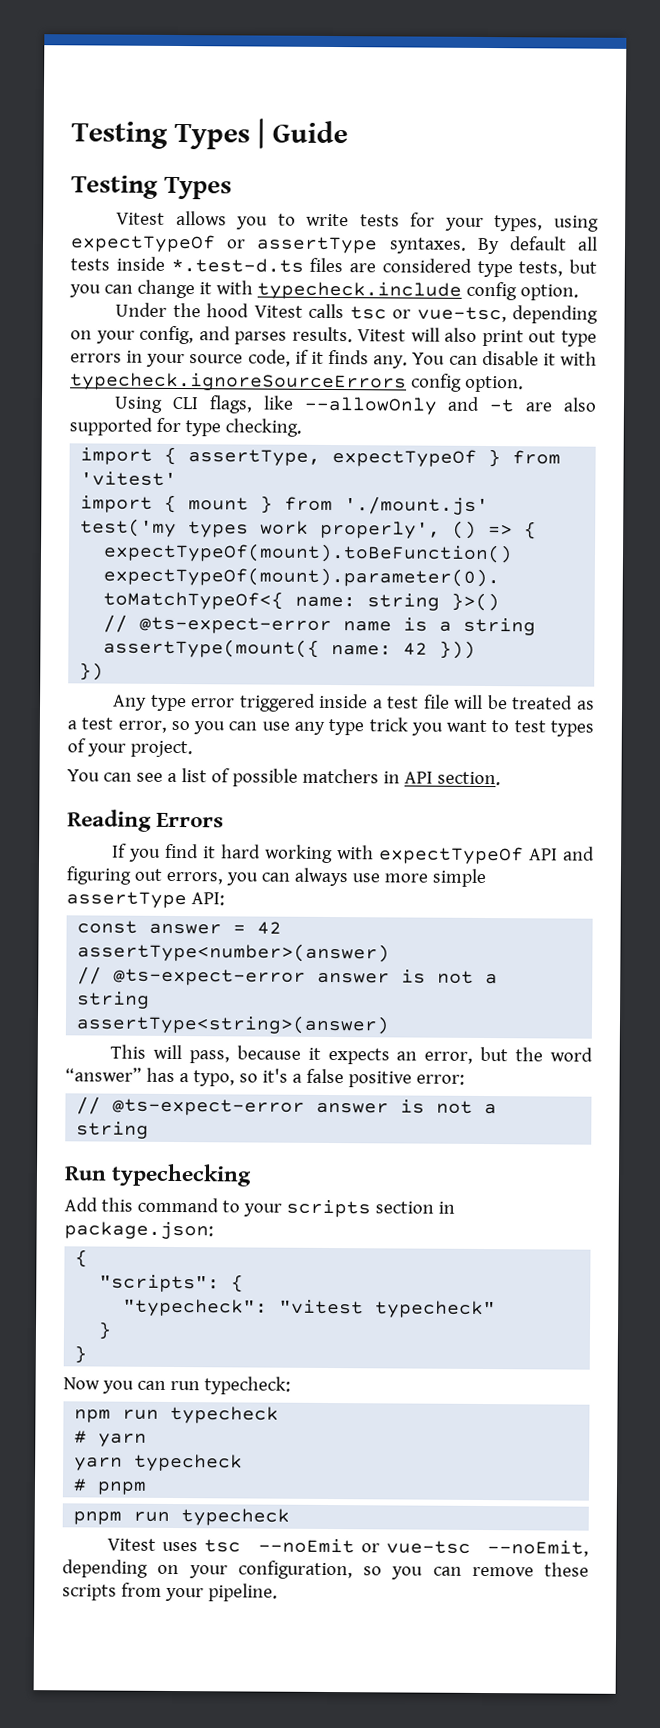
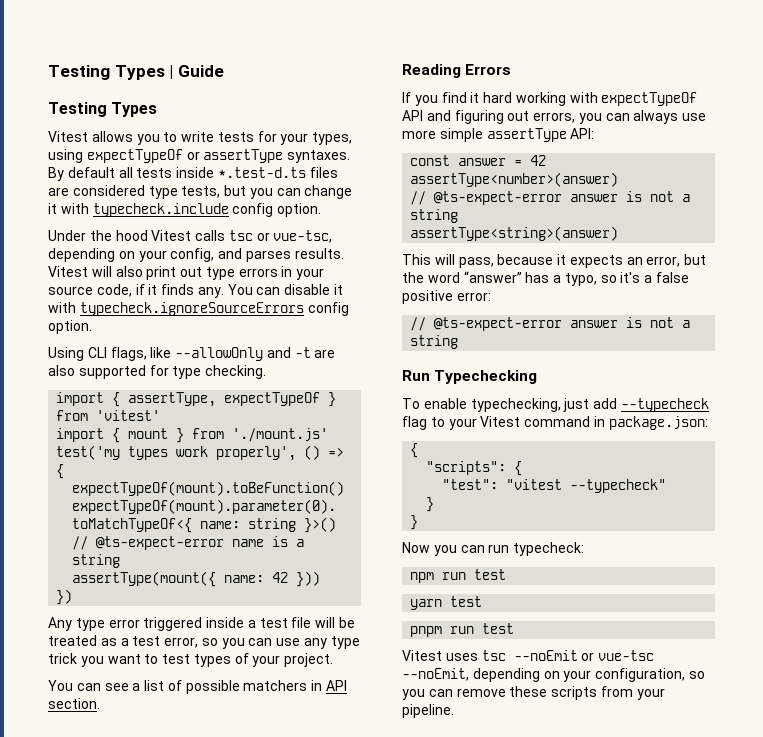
- Run typechecking
- Add this command to your scripts section in package.json:
+ Run Typechecking
+ To enable typechecking, just add --typecheck flag to your Vitest command in package.json:
- "typecheck": "vitest typecheck"
+ "test": "vitest --typecheck"
- npm run typecheck
- # yarn
- yarn typecheck
- # pnpm
+ npm run test
+ yarn test
- pnpm run typecheck
+ pnpm run test

